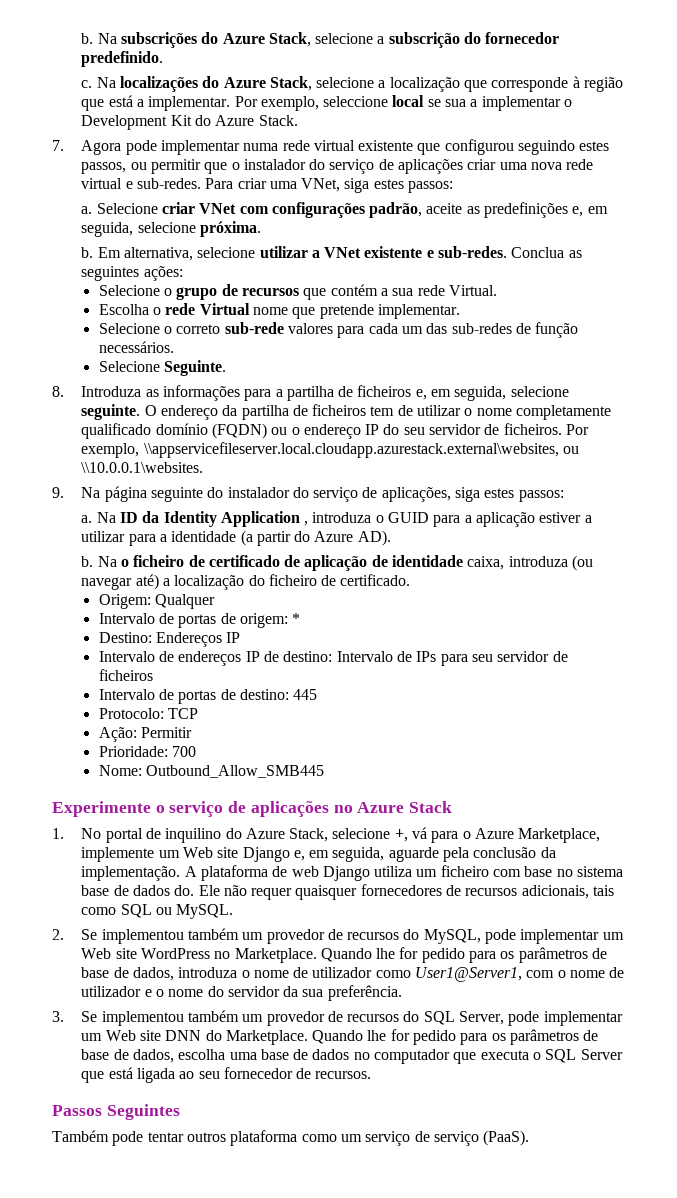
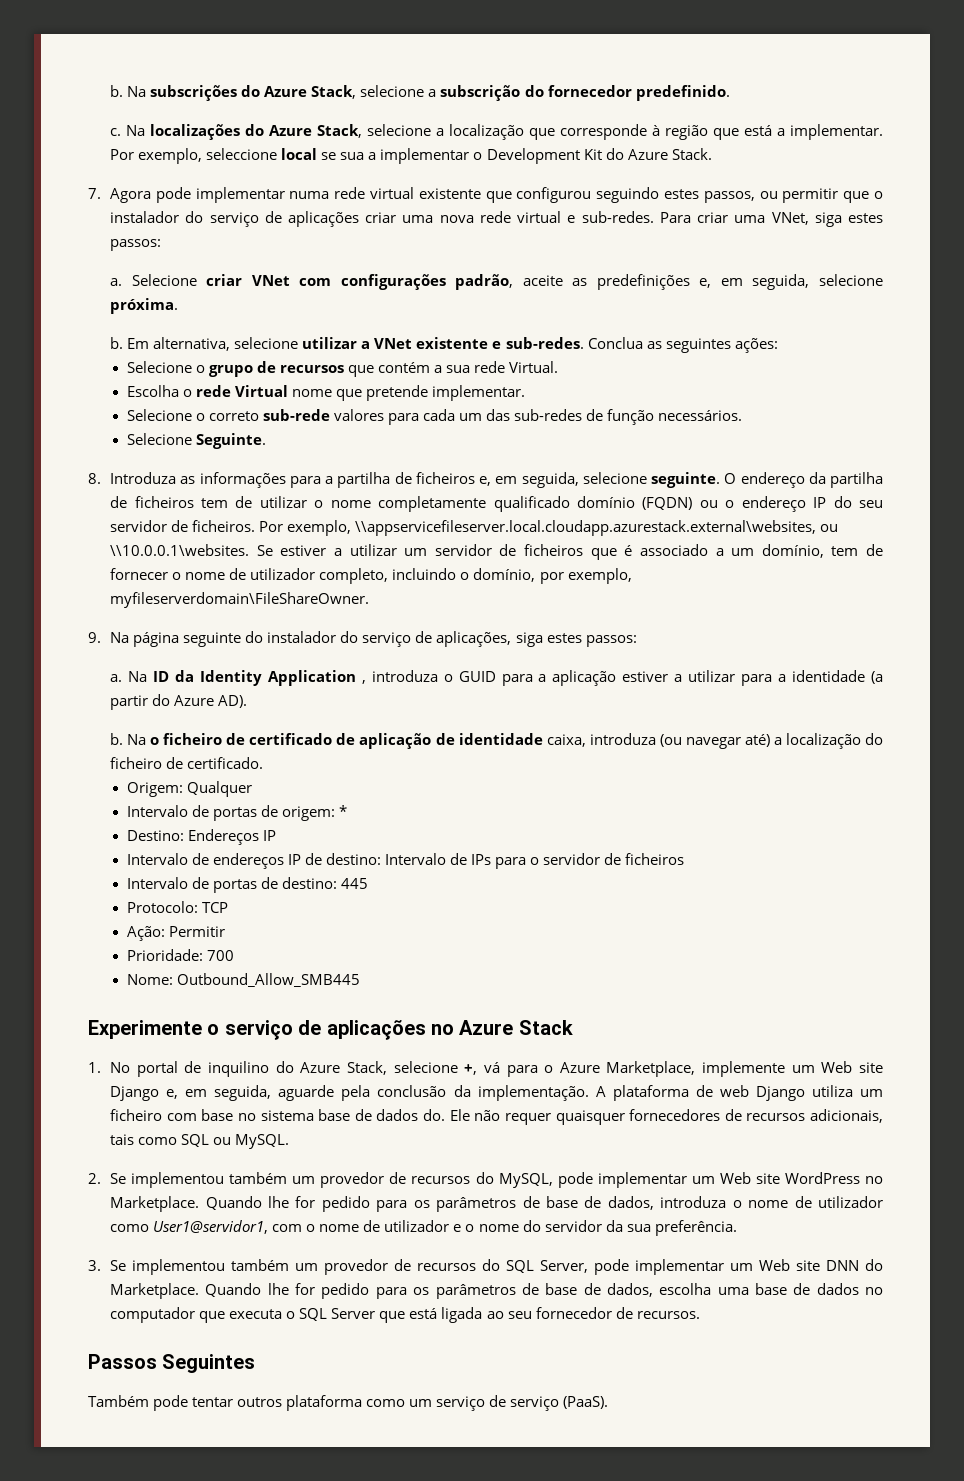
- Por exemplo, \\appservicefileserver.local.cloudapp.azurestack.external\websites, ou \\10.0.0.1\websites.
+ Por exemplo, \\appservicefileserver.local.cloudapp.azurestack.external\websites, ou \\10.0.0.1\websites. Se estiver a utilizar um servidor de ficheiros que é associado a um domínio, tem de fornecer o nome de utilizador completo, incluindo o domínio, por exemplo, myfileserverdomain\FileShareOwner.
- Intervalo de endereços IP de destino: Intervalo de IPs para seu servidor de ficheiros
+ Intervalo de endereços IP de destino: Intervalo de IPs para o servidor de ficheiros
- Quando lhe for pedido para os parâmetros de base de dados, introduza o nome de utilizador como User1@Server1, com o nome de utilizador e o nome do servidor da sua preferência.
+ Quando lhe for pedido para os parâmetros de base de dados, introduza o nome de utilizador como User1@servidor1, com o nome de utilizador e o nome do servidor da sua preferência.

